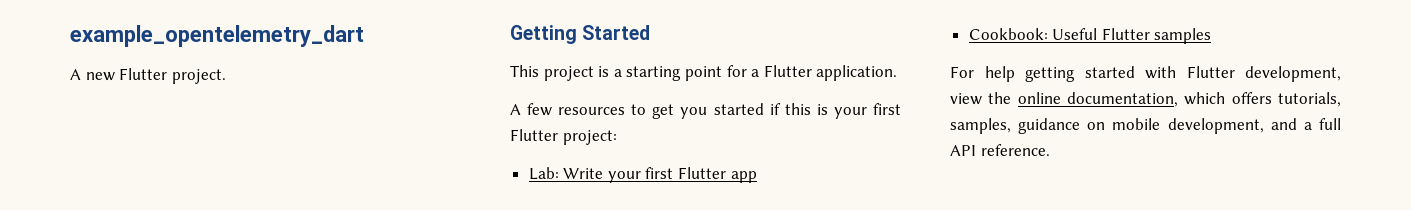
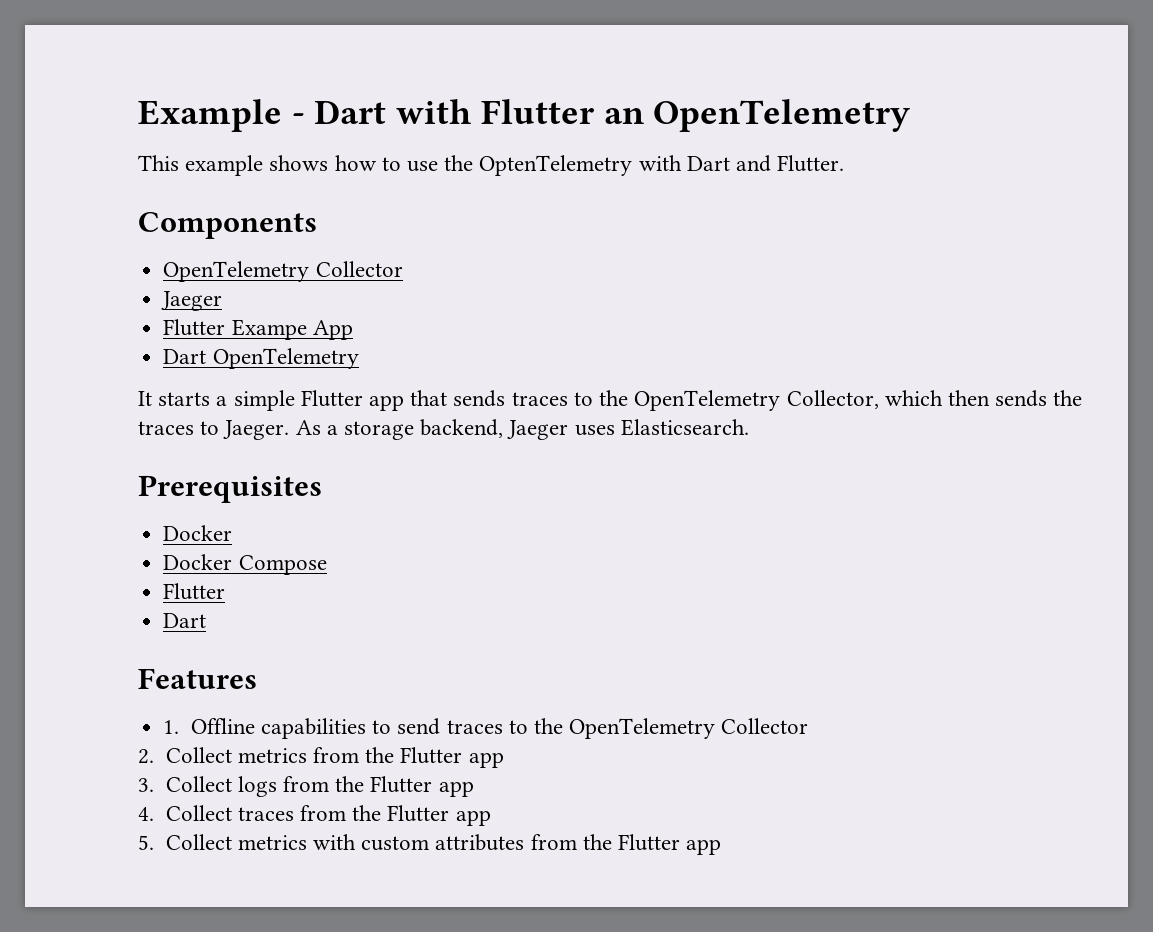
- example_opentelemetry_dart
- A new Flutter project.
- Getting Started
- This project is a starting point for a Flutter application.
- A few resources to get you started if this is your first Flutter project:
- Lab: Write your first Flutter app
- Cookbook: Useful Flutter samples
- For help getting started with Flutter development, view the online documentation, which offers tutorials, samples, guidance on mobile development, and a full API reference.
+ Example - Dart with Flutter an OpenTelemetry
+ This example shows how to use the OptenTelemetry with Dart and Flutter.
+ Components
+ OpenTelemetry Collector
+ Jaeger
+ Flutter Exampe App
+ Dart OpenTelemetry
+ It starts a simple Flutter app that sends traces to the OpenTelemetry Collector, which then sends the traces to Jaeger. As a storage backend, Jaeger uses Elasticsearch.
+ Prerequisites
+ Docker
+ Docker Compose
+ Flutter
+ Dart
+ Features
+ 1. Offline capabilities to send traces to the OpenTelemetry Collector
+ 2. Collect metrics from the Flutter app
+ 3. Collect logs from the Flutter app
+ 4. Collect traces from the Flutter app
+ 5. Collect metrics with custom attributes from the Flutter app

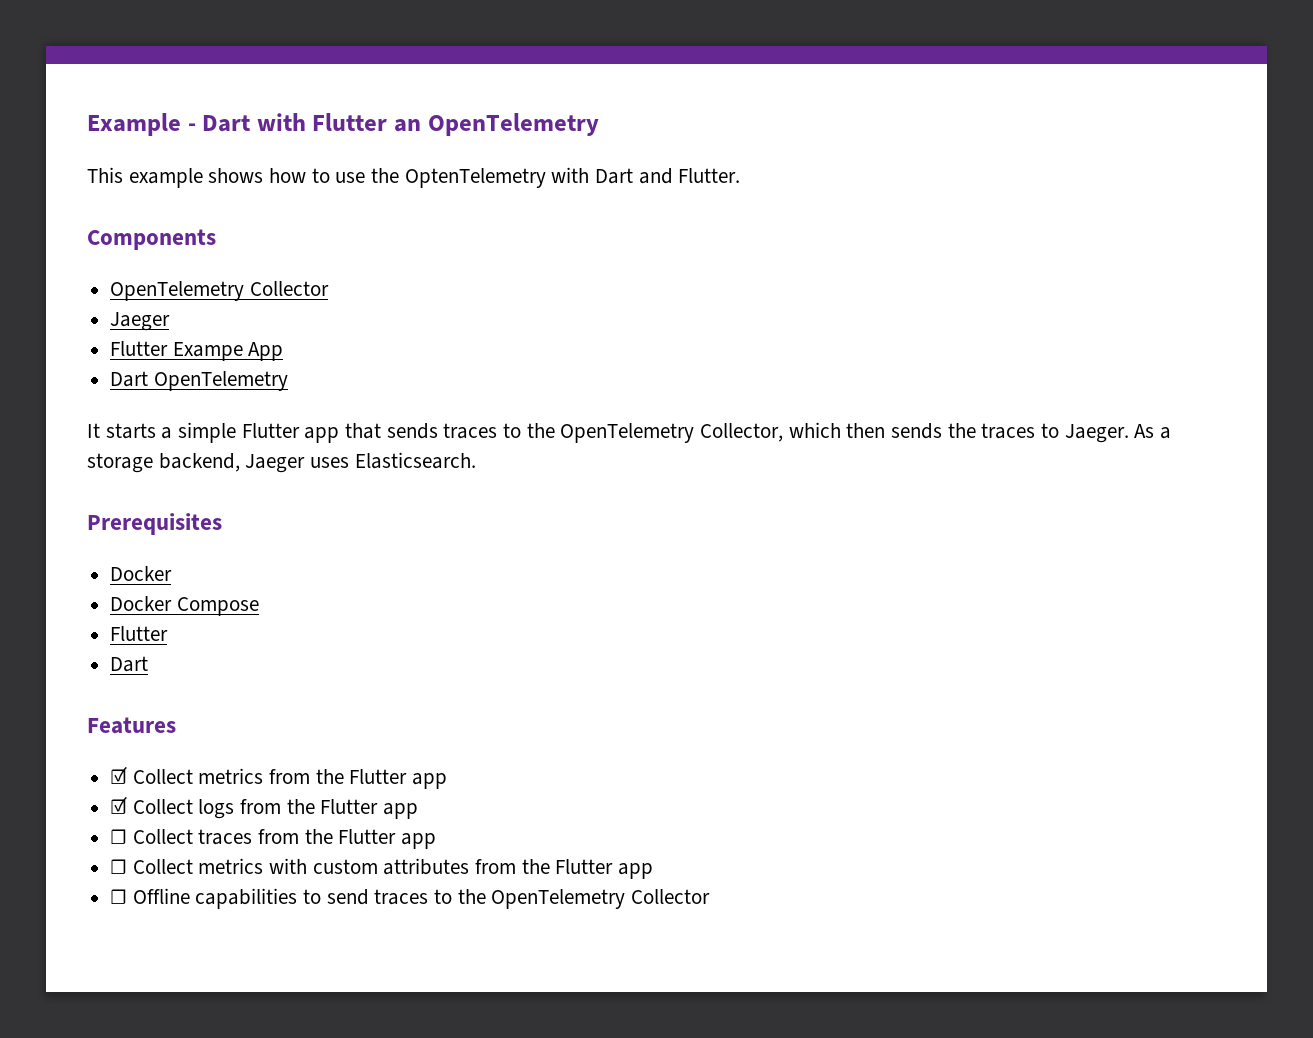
- 1. Offline capabilities to send traces to the OpenTelemetry Collector
+ ☑ Collect metrics from the Flutter app
+ ☑ Collect logs from the Flutter app
+ ☐ Collect traces from the Flutter app
+ ☐ Collect metrics with custom attributes from the Flutter app
+ ☐ Offline capabilities to send traces to the OpenTelemetry Collector
- 2. Collect metrics from the Flutter app
- 3. Collect logs from the Flutter app
- 4. Collect traces from the Flutter app
- 5. Collect metrics with custom attributes from the Flutter app

